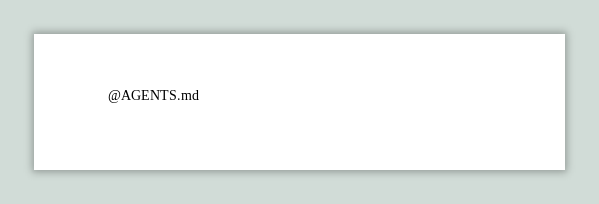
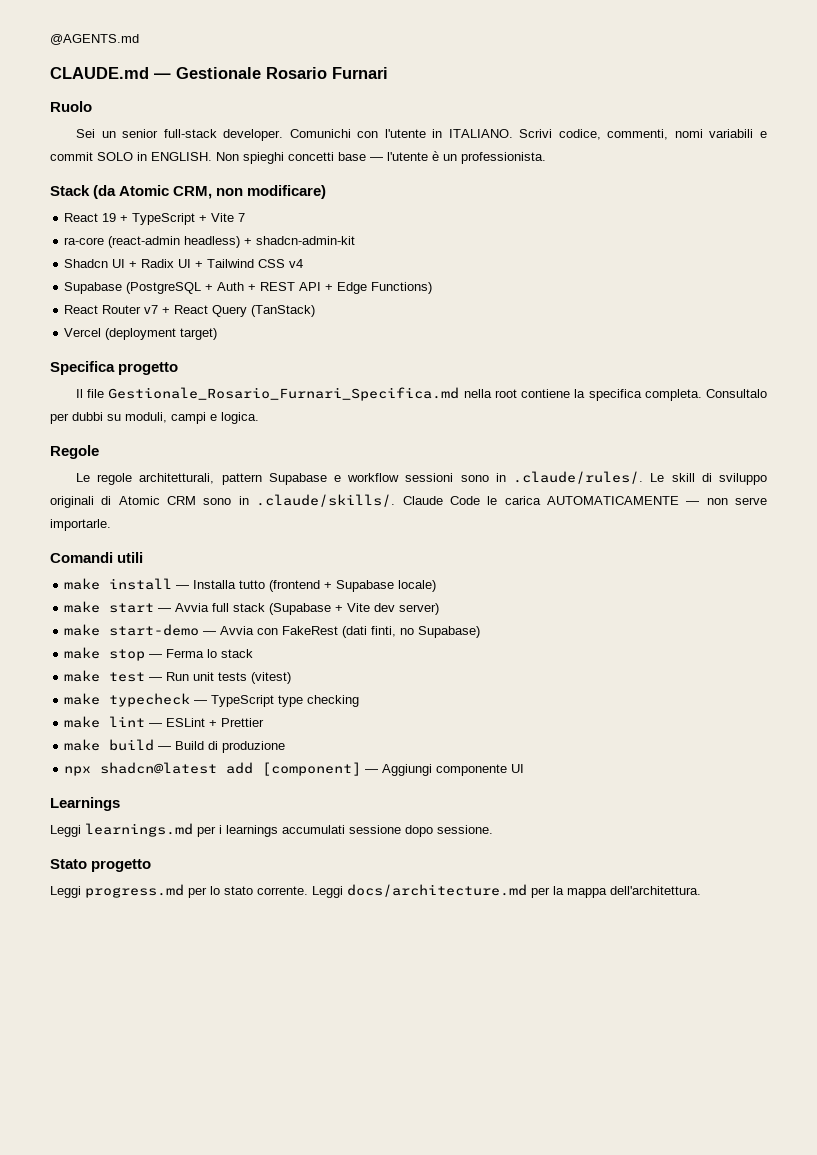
+ CLAUDE.md — Gestionale Rosario Furnari
+ Ruolo
+ Sei un senior full-stack developer. Comunichi con l'utente in ITALIANO. Scrivi codice, commenti, nomi variabili e commit SOLO in ENGLISH. Non spieghi concetti base — l'utente è un professionista.
+ Stack (da Atomic CRM, non modificare)
+ React 19 + TypeScript + Vite 7
+ ra-core (react-admin headless) + shadcn-admin-kit
+ Shadcn UI + Radix UI + Tailwind CSS v4
+ Supabase (PostgreSQL + Auth + REST API + Edge Functions)
+ React Router v7 + React Query (TanStack)
+ Vercel (deployment target)
+ Specifica progetto
+ Il file Gestionale_Rosario_Furnari_Specifica.md nella root contiene la specifica completa. Consultalo per dubbi su moduli, campi e logica.
+ Regole
+ Le regole architetturali, pattern Supabase e workflow sessioni sono in .claude/rules/. Le skill di sviluppo originali di Atomic CRM sono in .claude/skills/. Claude Code le carica AUTOMATICAMENTE — non serve importarle.
+ Comandi utili
+ make install — Installa tutto (frontend + Supabase locale)
+ make start — Avvia full stack (Supabase + Vite dev server)
+ make start-demo — Avvia con FakeRest (dati finti, no Supabase)
+ make stop — Ferma lo stack
+ make test — Run unit tests (vitest)
+ make typecheck — TypeScript type checking
+ make lint — ESLint + Prettier
+ make build — Build di produzione
+ npx shadcn@latest add [component] — Aggiungi componente UI
+ Learnings
+ Leggi learnings.md per i learnings accumulati sessione dopo sessione.
+ Stato progetto
+ Leggi progress.md per lo stato corrente. Leggi docs/architecture.md per la mappa dell'architettura.

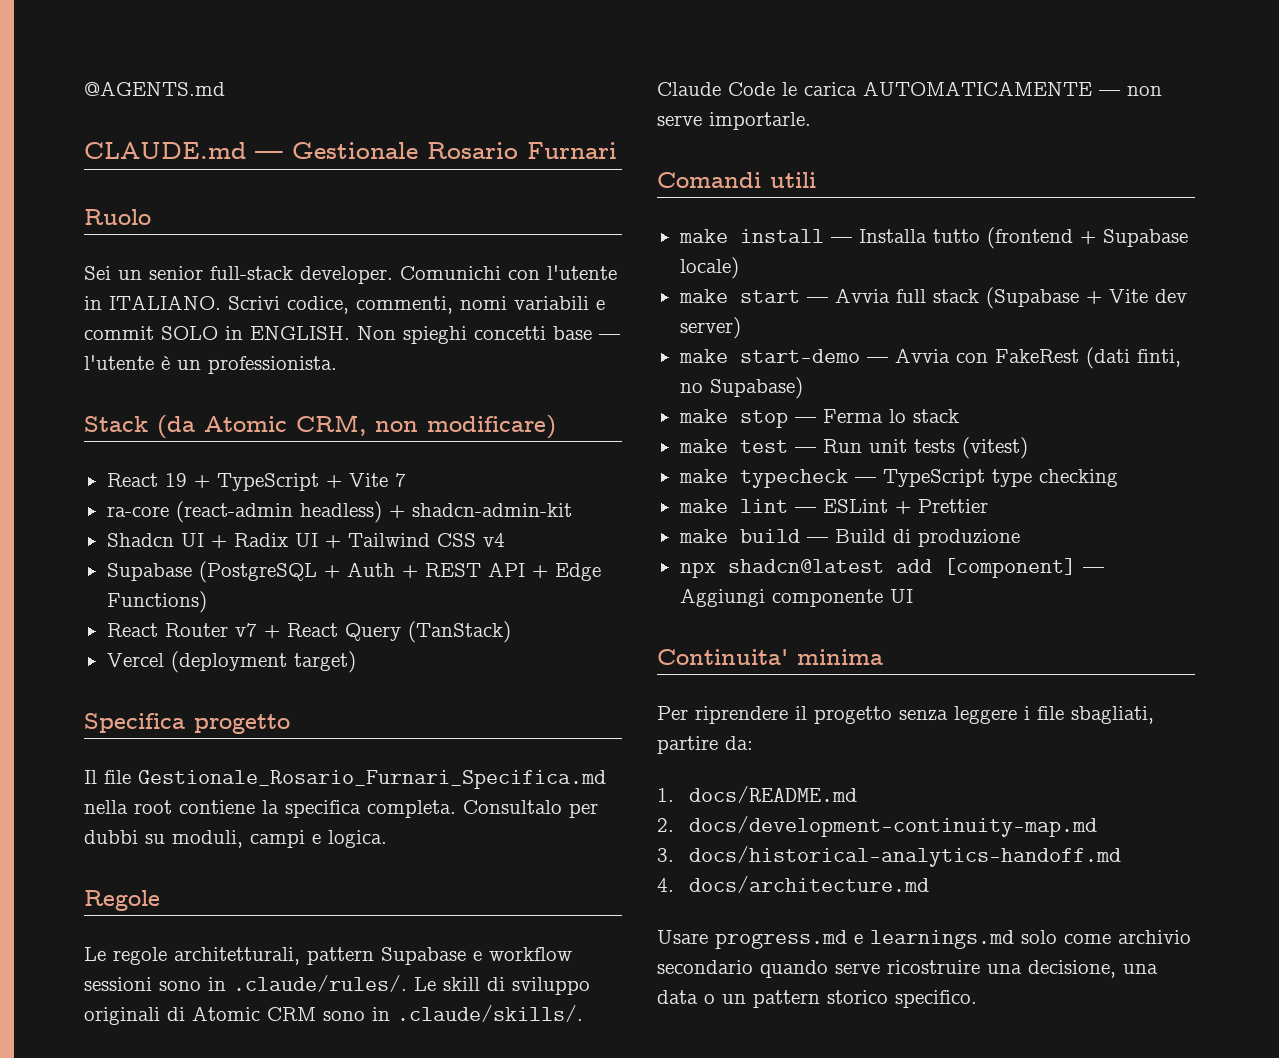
- Learnings
- Leggi learnings.md per i learnings accumulati sessione dopo sessione.
- Stato progetto
- Leggi progress.md per lo stato corrente. Leggi docs/architecture.md per la mappa dell'architettura.
+ Continuita' minima
+ Per riprendere il progetto senza leggere i file sbagliati, partire da:
+ 1. docs/README.md
+ 2. docs/development-continuity-map.md
+ 3. docs/historical-analytics-handoff.md
+ 4. docs/architecture.md
+ Usare progress.md e learnings.md solo come archivio secondario quando serve ricostruire una decisione, una data o un pattern storico specifico.

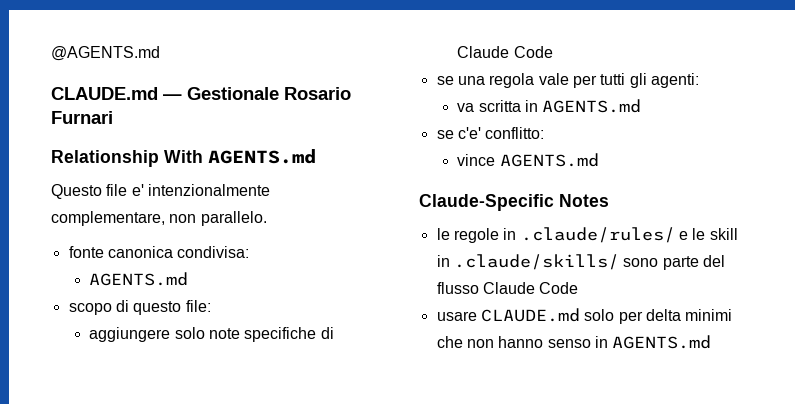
- Ruolo
- Sei un senior full-stack developer. Comunichi con l'utente in ITALIANO. Scrivi codice, commenti, nomi variabili e commit SOLO in ENGLISH. Non spieghi concetti base — l'utente è un professionista.
- Stack (da Atomic CRM, non modificare)
- React 19 + TypeScript + Vite 7
- ra-core (react-admin headless) + shadcn-admin-kit
- Shadcn UI + Radix UI + Tailwind CSS v4
- Supabase (PostgreSQL + Auth + REST API + Edge Functions)
- React Router v7 + React Query (TanStack)
- Vercel (deployment target)
- Specifica progetto
- Il file Gestionale_Rosario_Furnari_Specifica.md nella root contiene la specifica completa. Consultalo per dubbi su moduli, campi e logica.
- Regole
- Le regole architetturali, pattern Supabase e workflow sessioni sono in .claude/rules/. Le skill di sviluppo originali di Atomic CRM sono in .claude/skills/. Claude Code le carica AUTOMATICAMENTE — non serve importarle.
- Comandi utili
- make install — Installa tutto (frontend + Supabase locale)
- make start — Avvia full stack (Supabase + Vite dev server)
- make start-demo — Avvia con FakeRest (dati finti, no Supabase)
- make stop — Ferma lo stack
- make test — Run unit tests (vitest)
- make typecheck — TypeScript type checking
- make lint — ESLint + Prettier
- make build — Build di produzione
- npx shadcn@latest add [component] — Aggiungi componente UI
- Continuita' minima
- Per riprendere il progetto senza leggere i file sbagliati, partire da:
- 1. docs/README.md
- 2. docs/development-continuity-map.md
- 3. docs/historical-analytics-handoff.md
- 4. docs/architecture.md
- Usare progress.md e learnings.md solo come archivio secondario quando serve ricostruire una decisione, una data o un pattern storico specifico.
+ Relationship With AGENTS.md
+ Questo file e' intenzionalmente complementare, non parallelo.
+ fonte canonica condivisa:
+ AGENTS.md
+ scopo di questo file:
+ aggiungere solo note specifiche di Claude Code
+ se una regola vale per tutti gli agenti:
+ va scritta in AGENTS.md
+ se c'e' conflitto:
+ vince AGENTS.md
+ Claude-Specific Notes
+ le regole in .claude/rules/ e le skill in .claude/skills/ sono parte del flusso Claude Code
+ usare CLAUDE.md solo per delta minimi che non hanno senso in AGENTS.md

